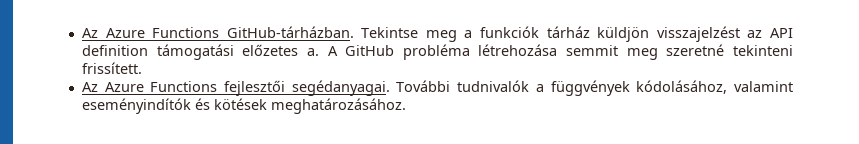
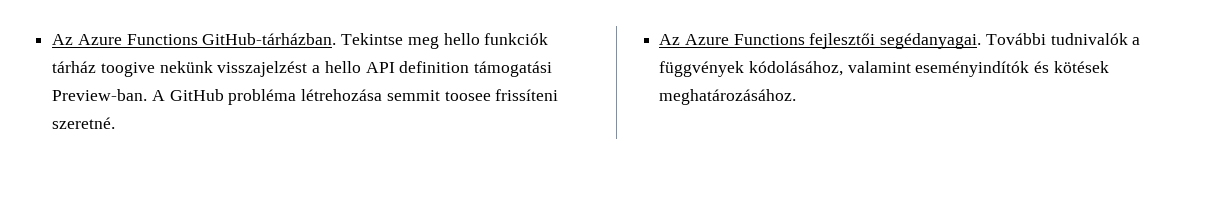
- Tekintse meg a funkciók tárház küldjön visszajelzést az API definition támogatási előzetes a.
+ Tekintse meg hello funkciók tárház toogive nekünk visszajelzést a hello API definition támogatási Preview-ban.
- A GitHub probléma létrehozása semmit meg szeretné tekinteni frissített.
+ A GitHub probléma létrehozása semmit toosee frissíteni szeretné.

